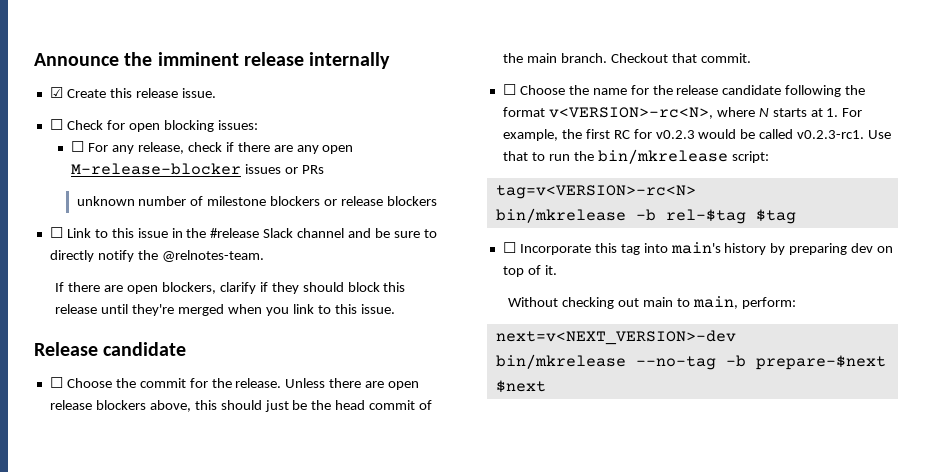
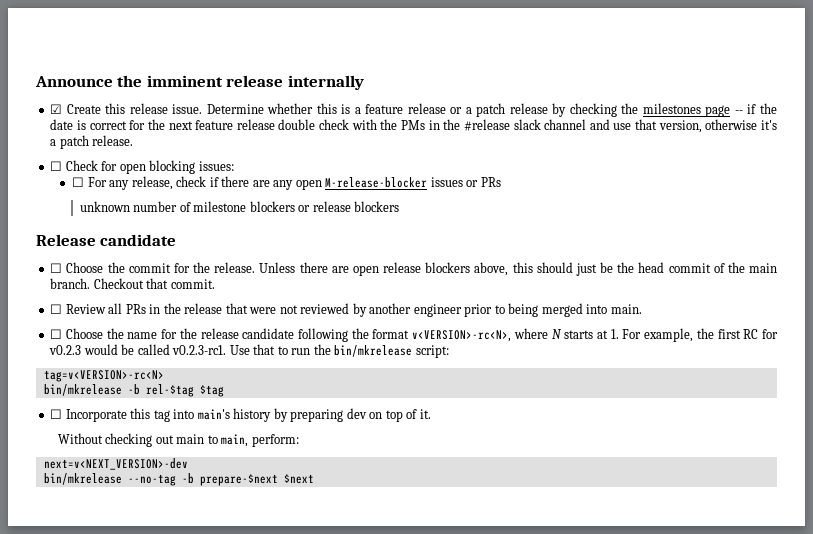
+ Determine whether this is a feature release or a patch release by checking the milestones page -- if the date is correct for the next feature release double check with the PMs in the #release slack channel and use that version, otherwise it's a patch release.
- ☐ Link to this issue in the #release Slack channel and be sure to directly notify the @relnotes-team.
- If there are open blockers, clarify if they should block this release until they're merged when you link to this issue.
+ ☐ Review all PRs in the release that were not reviewed by another engineer prior to being merged into main.

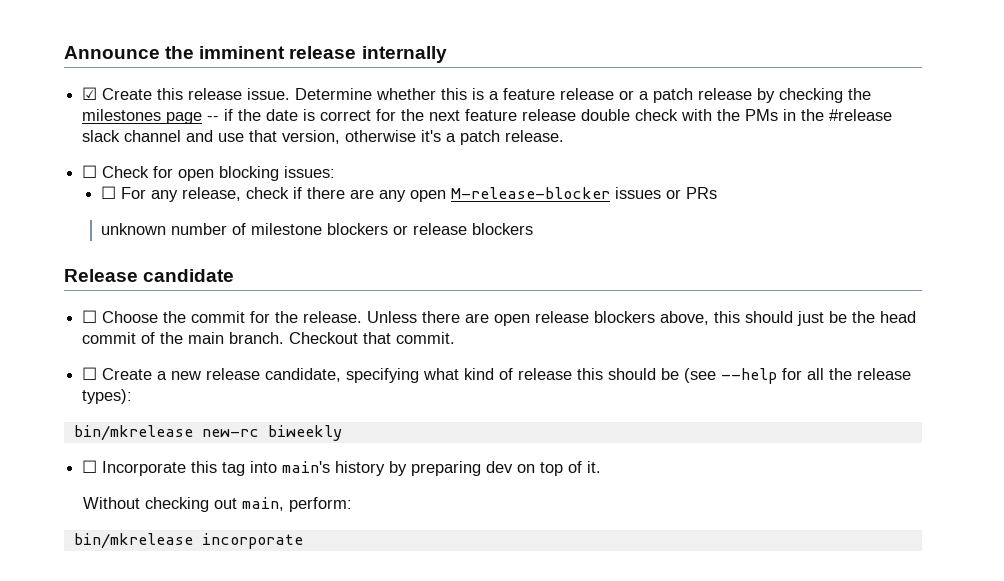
- ☐ Review all PRs in the release that were not reviewed by another engineer prior to being merged into main.
- ☐ Choose the name for the release candidate following the format v<VERSION>-rc<N>, where N starts at 1. For example, the first RC for v0.2.3 would be called v0.2.3-rc1. Use that to run the bin/mkrelease script:
- tag=v<VERSION>-rc<N>
- bin/mkrelease -b rel-$tag $tag
+ ☐ Create a new release candidate, specifying what kind of release this should be (see --help for all the release types):
+ bin/mkrelease new-rc biweekly
- Without checking out main to main, perform:
+ Without checking out main, perform:
- next=v<NEXT_VERSION>-dev
- bin/mkrelease --no-tag -b prepare-$next $next
+ bin/mkrelease incorporate

